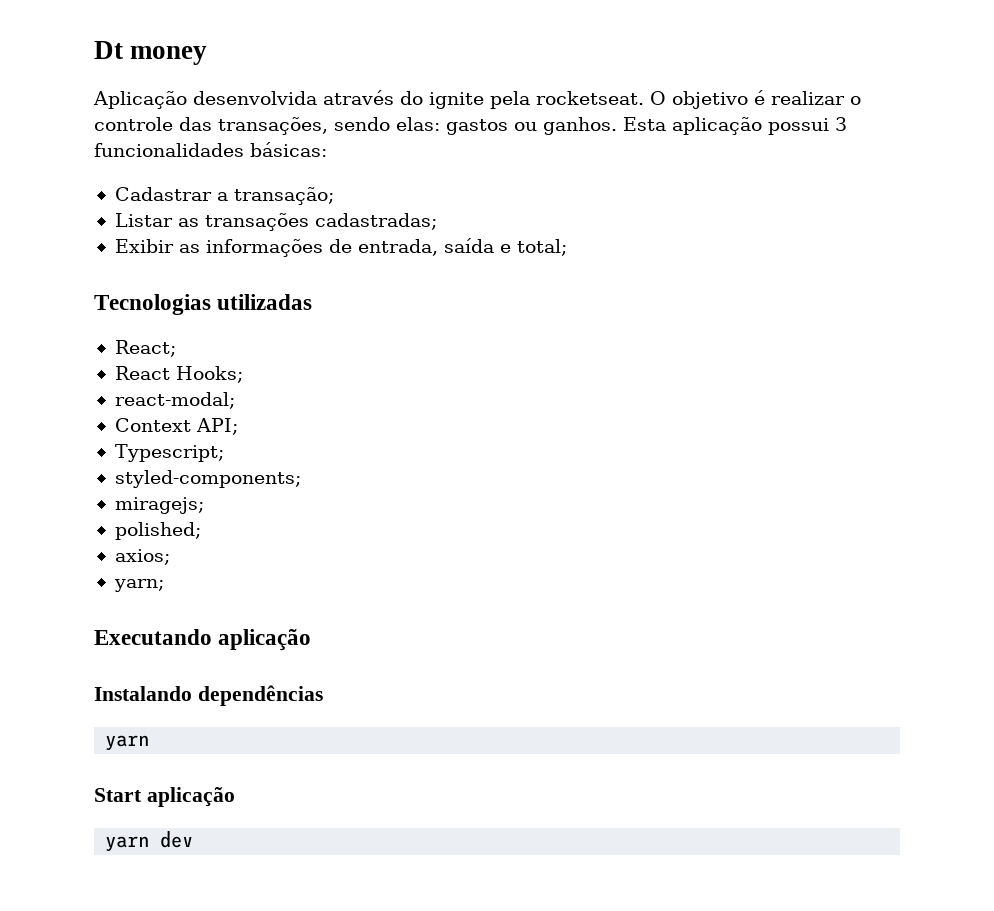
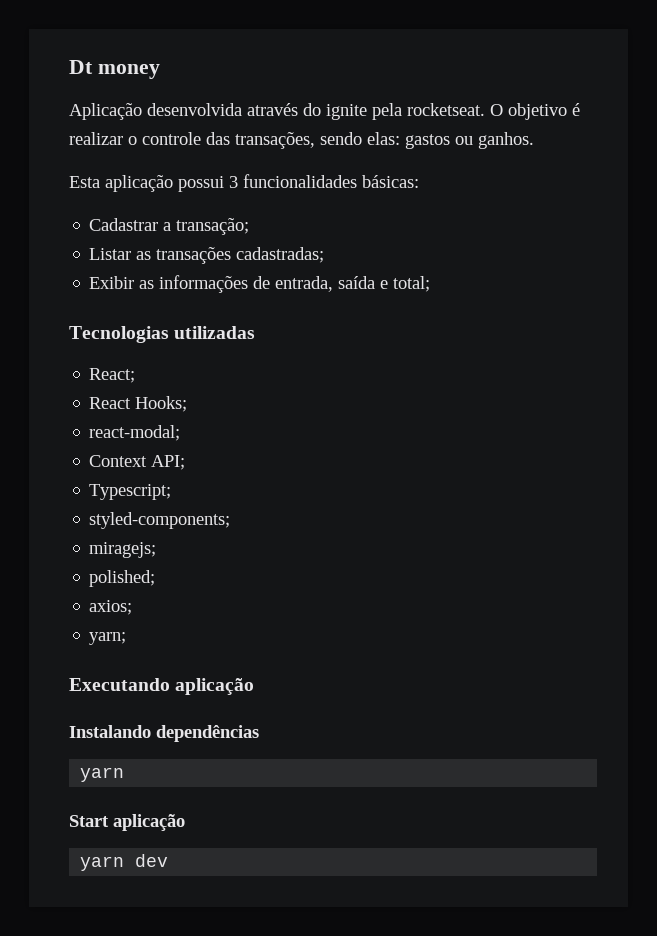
- O objetivo é realizar o controle das transações, sendo elas: gastos ou ganhos. Esta aplicação possui 3 funcionalidades básicas:
+ O objetivo é realizar o controle das transações, sendo elas: gastos ou ganhos.
+ Esta aplicação possui 3 funcionalidades básicas:

